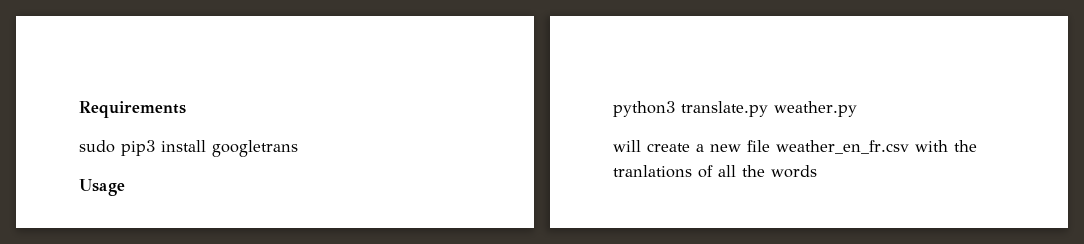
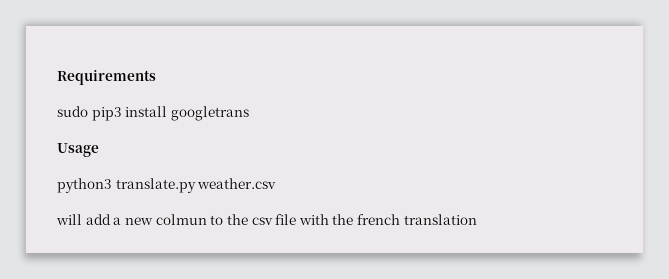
- python3 translate.py weather.py
+ python3 translate.py weather.csv
- will create a new file weather_en_fr.csv with the tranlations of all the words
+ will add a new colmun to the csv file with the french translation

